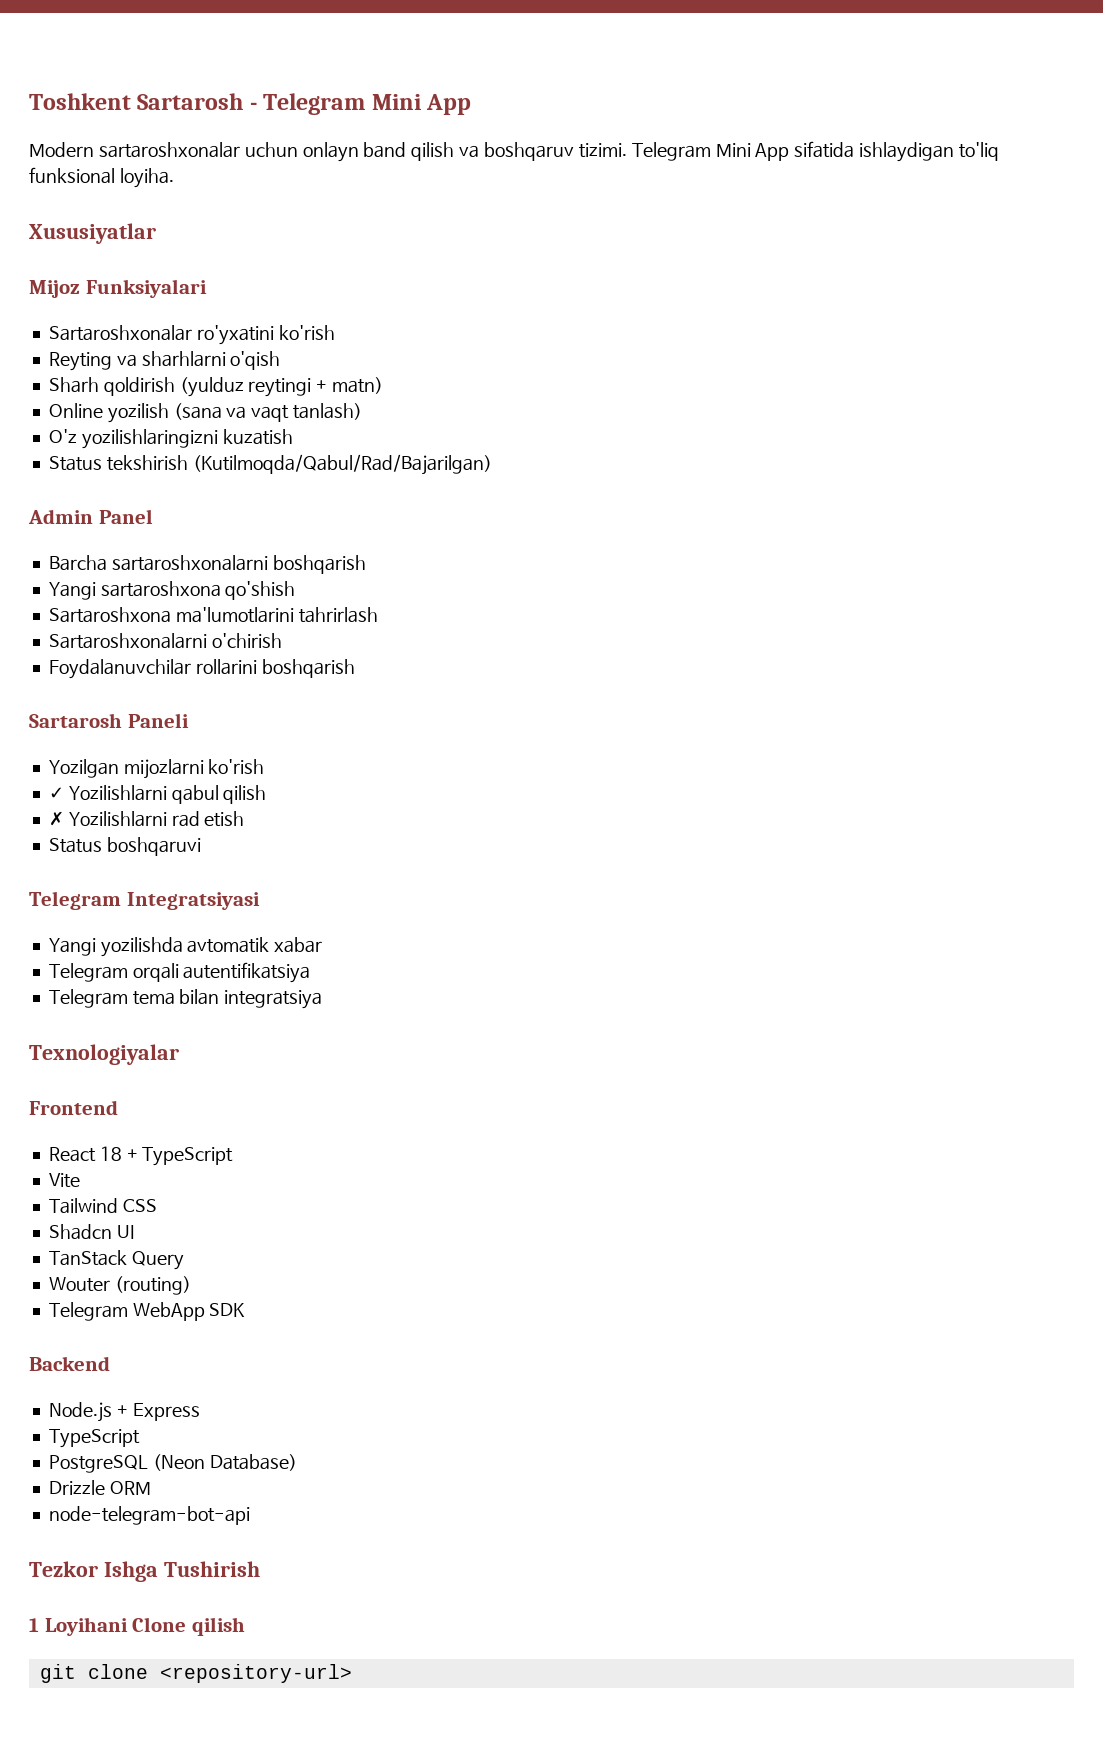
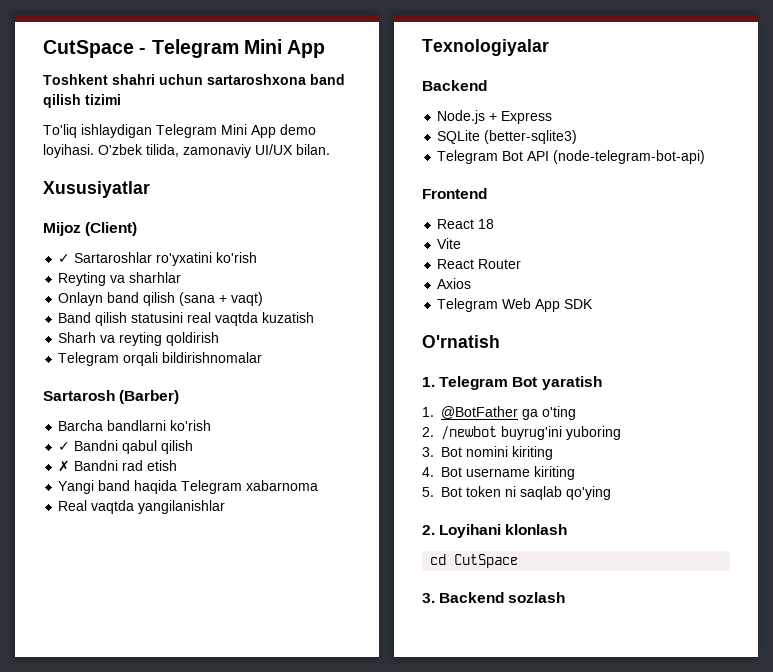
- Toshkent Sartarosh - Telegram Mini App
+ CutSpace - Telegram Mini App
- Modern sartaroshxonalar uchun onlayn band qilish va boshqaruv tizimi. Telegram Mini App sifatida ishlaydigan to'liq funksional loyiha.
+ Toshkent shahri uchun sartaroshxona band qilish tizimi
+ To'liq ishlaydigan Telegram Mini App demo loyihasi. O'zbek tilida, zamonaviy UI/UX bilan.
- Mijoz Funksiyalari
- Sartaroshxonalar ro'yxatini ko'rish
+ Mijoz (Client)
+ ✓ Sartaroshlar ro'yxatini ko'rish
- Reyting va sharhlarni o'qish
+ Reyting va sharhlar
+ Onlayn band qilish (sana + vaqt)
+ Band qilish statusini real vaqtda kuzatish
- Sharh qoldirish (yulduz reytingi + matn)
- Online yozilish (sana va vaqt tanlash)
- O'z yozilishlaringizni kuzatish
- Status tekshirish (Kutilmoqda/Qabul/Rad/Bajarilgan)
- Admin Panel
- Barcha sartaroshxonalarni boshqarish
- Yangi sartaroshxona qo'shish
- Sartaroshxona ma'lumotlarini tahrirlash
- Sartaroshxonalarni o'chirish
- Foydalanuvchilar rollarini boshqarish
- Sartarosh Paneli
- Yozilgan mijozlarni ko'rish
+ Sharh va reyting qoldirish
+ Telegram orqali bildirishnomalar
+ Sartarosh (Barber)
+ Barcha bandlarni ko'rish
- ✓ Yozilishlarni qabul qilish
+ ✓ Bandni qabul qilish
- ✗ Yozilishlarni rad etish
+ ✗ Bandni rad etish
- Status boshqaruvi
- Telegram Integratsiyasi
- Yangi yozilishda avtomatik xabar
- Telegram orqali autentifikatsiya
- Telegram tema bilan integratsiya
+ Yangi band haqida Telegram xabarnoma
+ Real vaqtda yangilanishlar
  Texnologiyalar
- Frontend
- React 18 + TypeScript
- Vite
- Tailwind CSS
- Shadcn UI
- TanStack Query
- Wouter (routing)
- Telegram WebApp SDK
  Backend
  Node.js + Express
- TypeScript
- PostgreSQL (Neon Database)
- Drizzle ORM
- node-telegram-bot-api
- Tezkor Ishga Tushirish
- 1 Loyihani Clone qilish
- git clone <repository-url>
+ SQLite (better-sqlite3)
+ Telegram Bot API (node-telegram-bot-api)
+ Frontend
+ React 18
+ Vite
+ React Router
+ Axios
+ Telegram Web App SDK
+ O'rnatish
+ 1. Telegram Bot yaratish
+ 1. @BotFather ga o'ting
+ 2. /newbot buyrug'ini yuboring
+ 3. Bot nomini kiriting
+ 4. Bot username kiriting
+ 5. Bot token ni saqlab qo'ying
+ 2. Loyihani klonlash
+ cd CutSpace
+ 3. Backend sozlash

